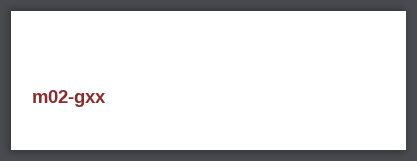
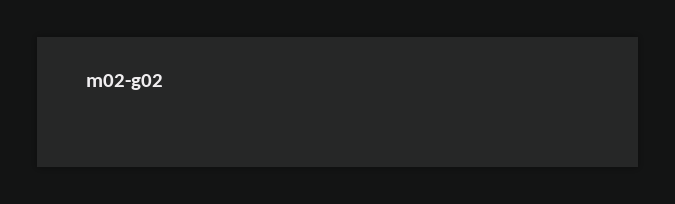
- m02-gxx
+ m02-g02

